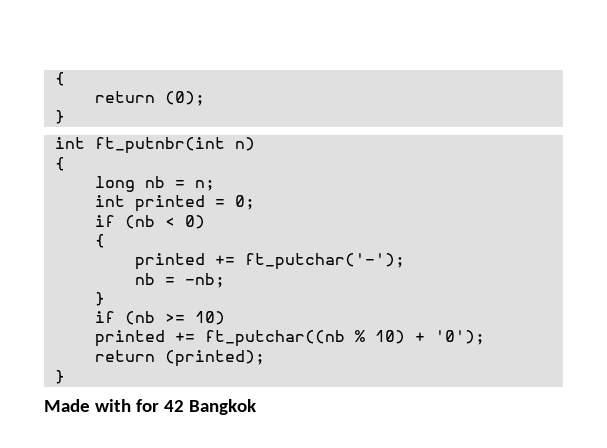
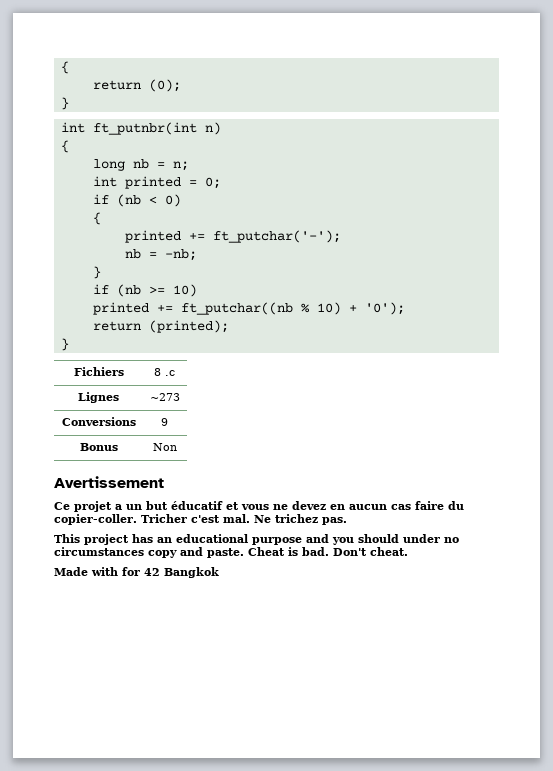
+ Fichiers | 8 .c
+ Lignes | ~273
+ Conversions | 9
+ Bonus | Non
+ Avertissement
+ Ce projet a un but éducatif et vous ne devez en aucun cas faire du copier-coller. Tricher c'est mal. Ne trichez pas.
+ This project has an educational purpose and you should under no circumstances copy and paste. Cheat is bad. Don't cheat.

